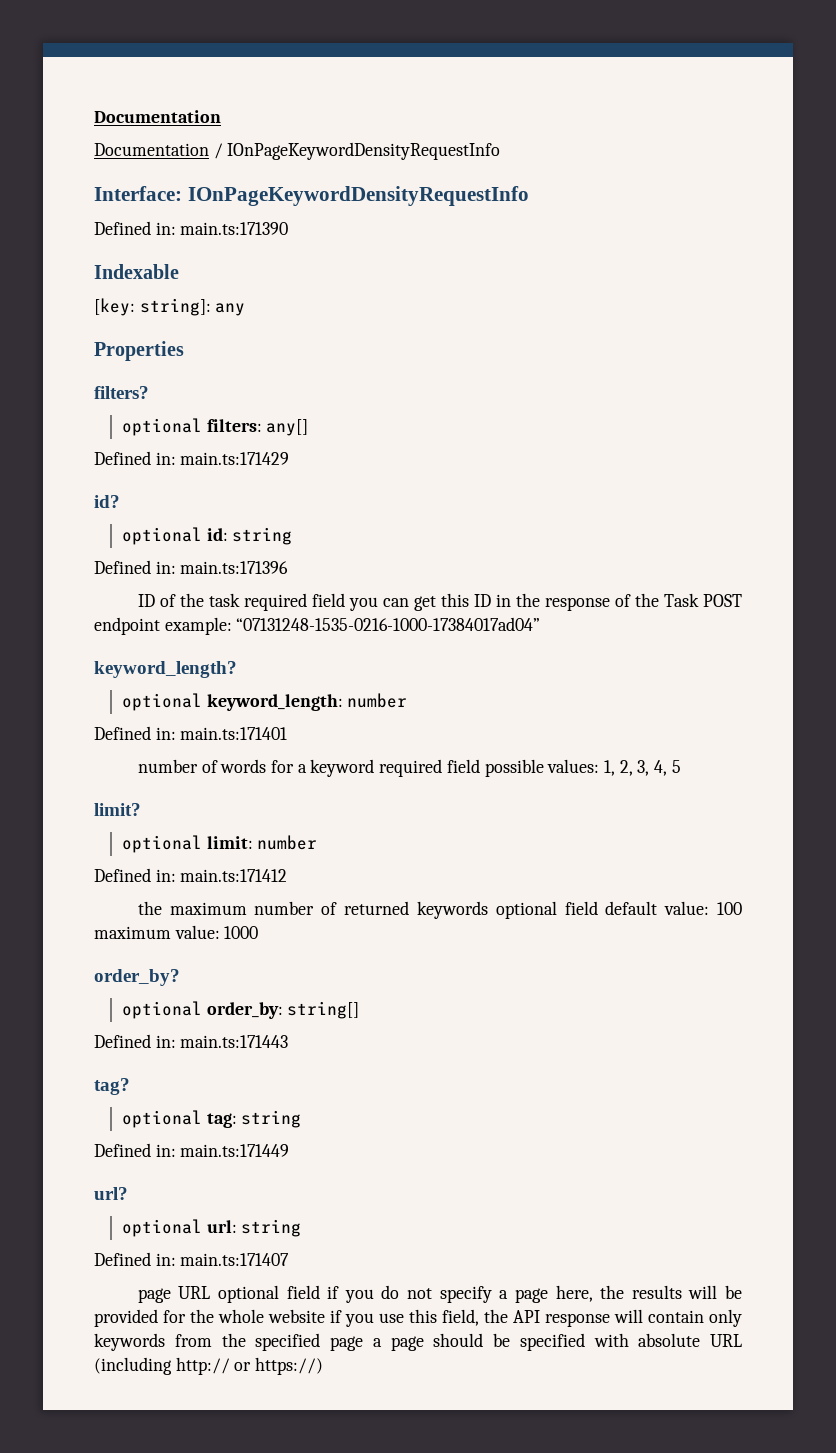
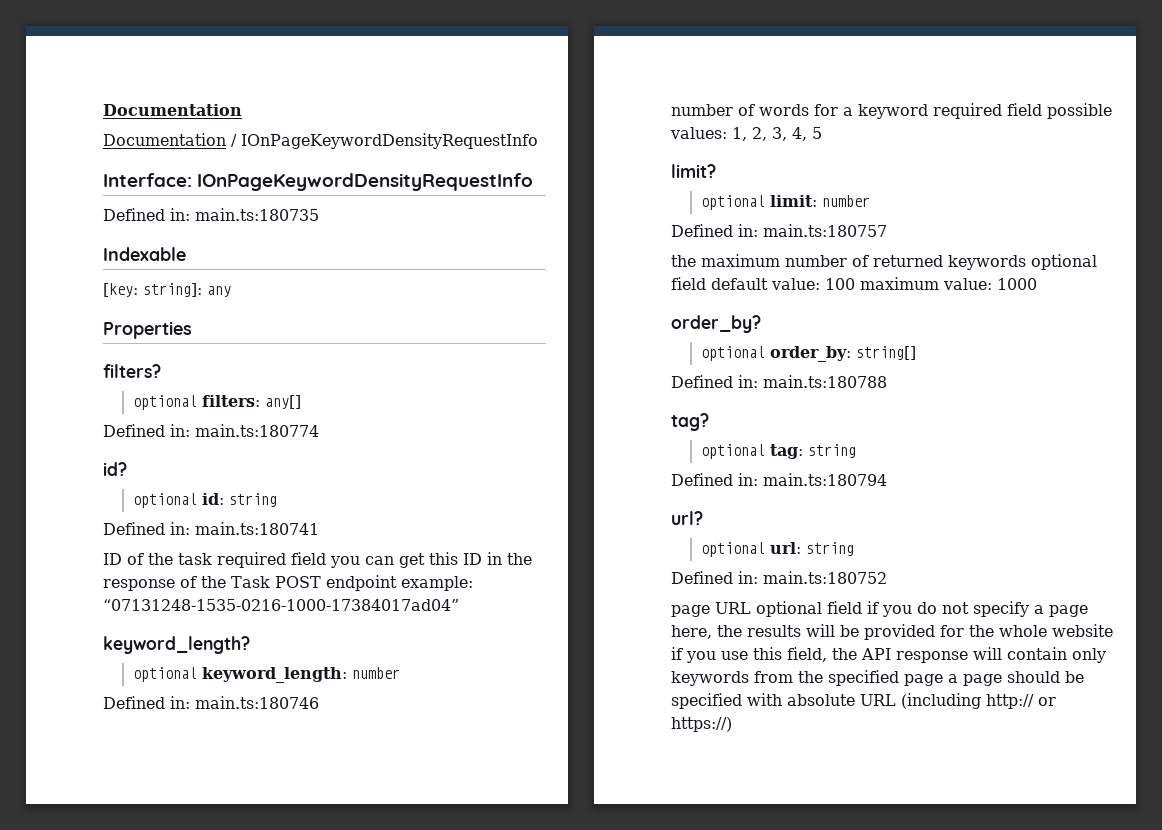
- Defined in: main.ts:171390
+ Defined in: main.ts:180735
- Defined in: main.ts:171429
+ Defined in: main.ts:180774
- Defined in: main.ts:171396
+ Defined in: main.ts:180741
- Defined in: main.ts:171401
+ Defined in: main.ts:180746
- Defined in: main.ts:171412
+ Defined in: main.ts:180757
- Defined in: main.ts:171443
+ Defined in: main.ts:180788
- Defined in: main.ts:171449
+ Defined in: main.ts:180794
- Defined in: main.ts:171407
+ Defined in: main.ts:180752

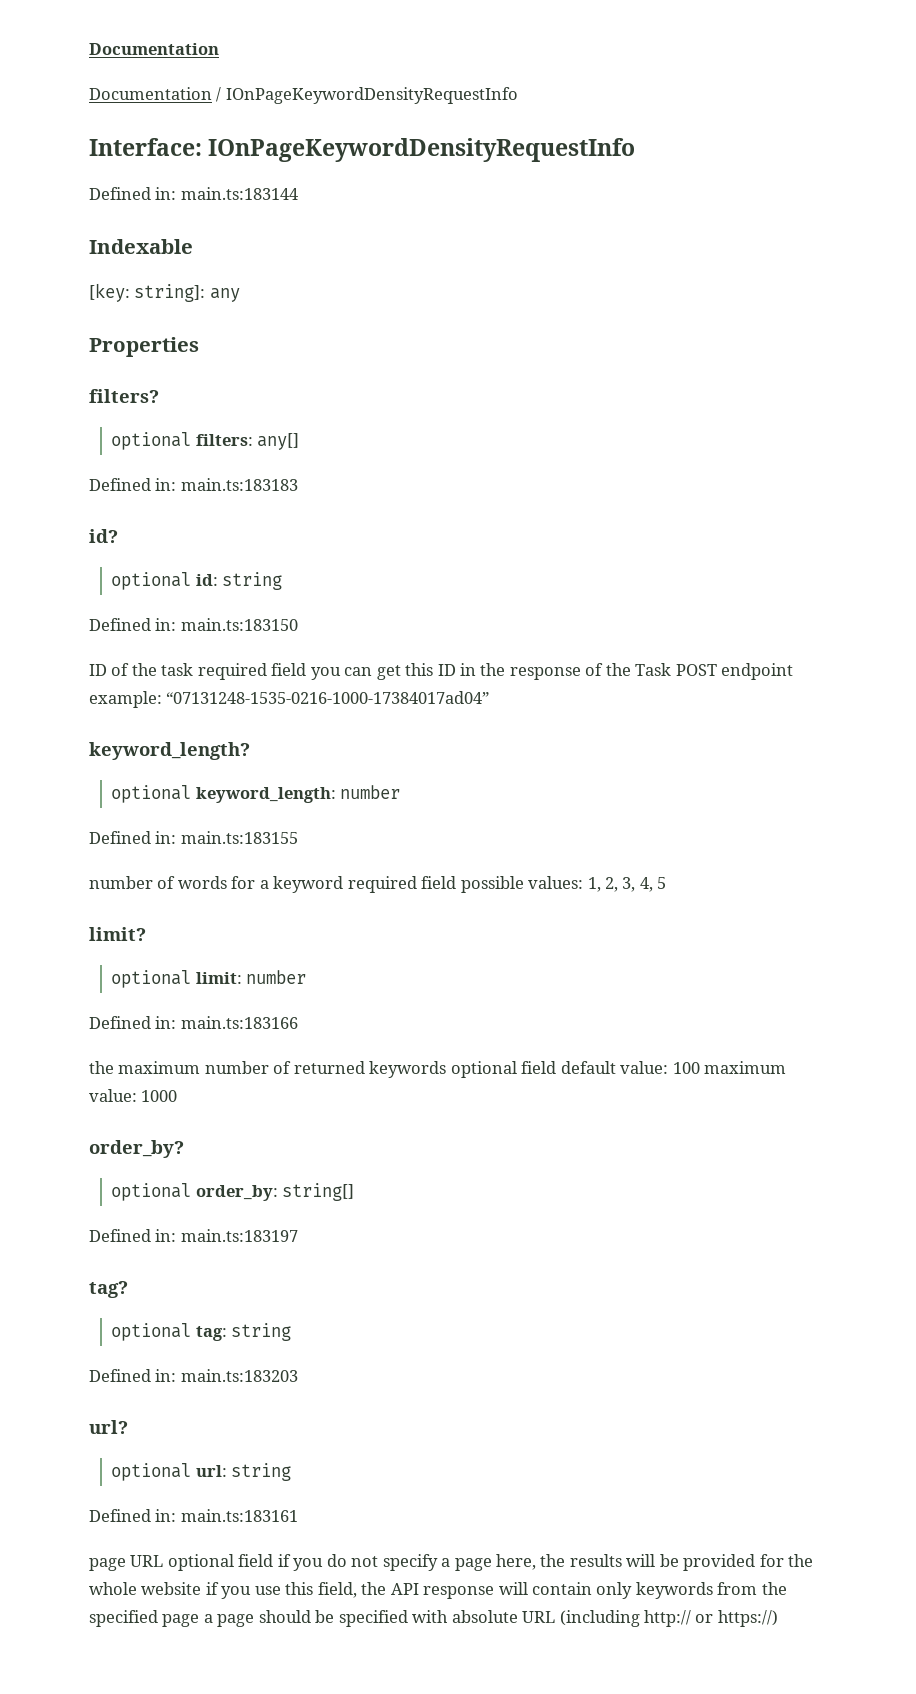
- Defined in: main.ts:180735
+ Defined in: main.ts:183144
- Defined in: main.ts:180774
+ Defined in: main.ts:183183
- Defined in: main.ts:180741
+ Defined in: main.ts:183150
- Defined in: main.ts:180746
+ Defined in: main.ts:183155
- Defined in: main.ts:180757
+ Defined in: main.ts:183166
- Defined in: main.ts:180788
+ Defined in: main.ts:183197
- Defined in: main.ts:180794
+ Defined in: main.ts:183203
- Defined in: main.ts:180752
+ Defined in: main.ts:183161

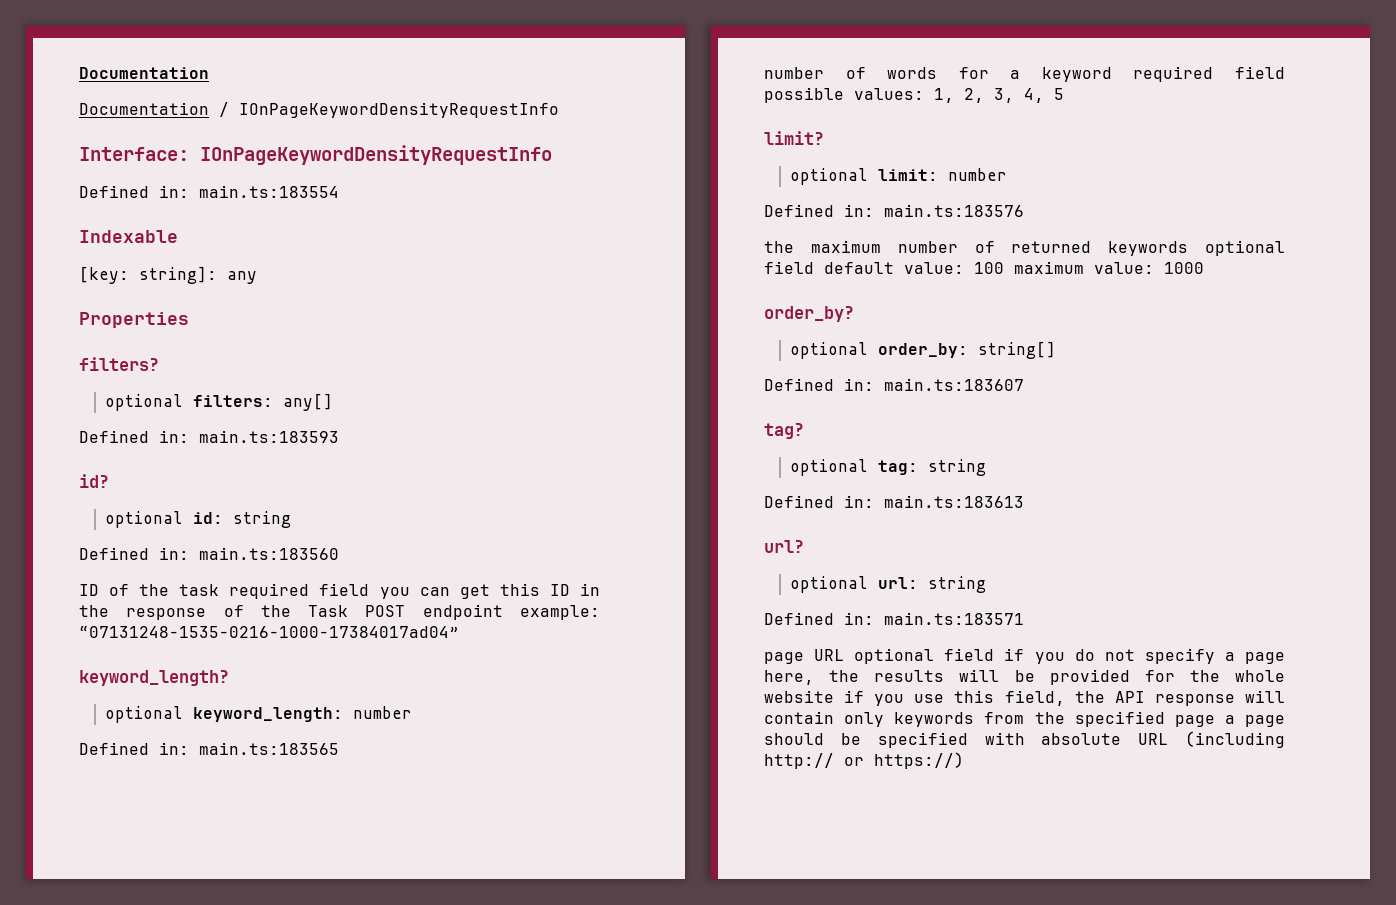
- Defined in: main.ts:183144
+ Defined in: main.ts:183554
- Defined in: main.ts:183183
+ Defined in: main.ts:183593
- Defined in: main.ts:183150
+ Defined in: main.ts:183560
- Defined in: main.ts:183155
+ Defined in: main.ts:183565
- Defined in: main.ts:183166
+ Defined in: main.ts:183576
- Defined in: main.ts:183197
+ Defined in: main.ts:183607
- Defined in: main.ts:183203
+ Defined in: main.ts:183613
- Defined in: main.ts:183161
+ Defined in: main.ts:183571

